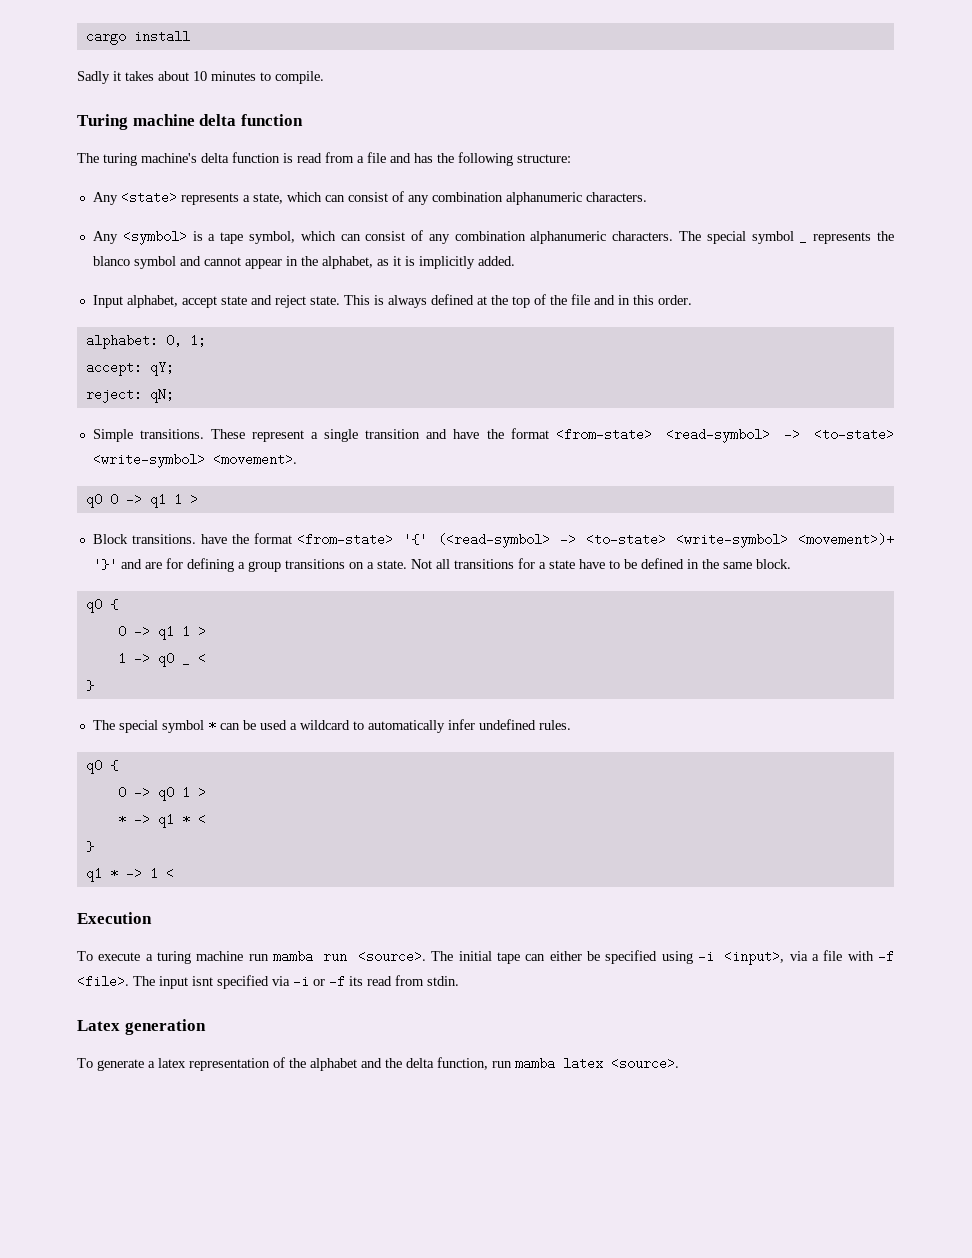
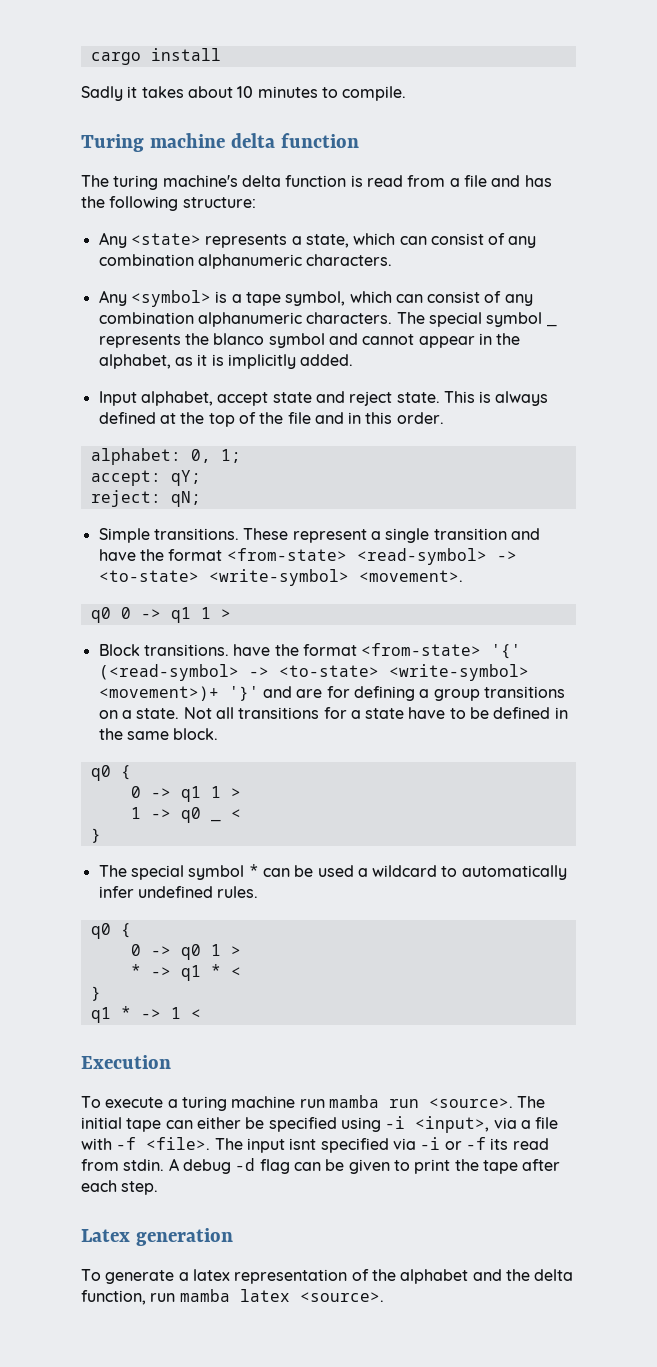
+ A debug -d flag can be given to print the tape after each step.

